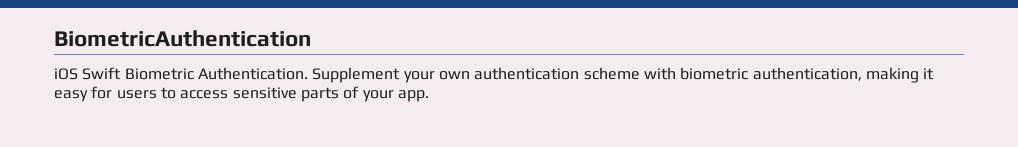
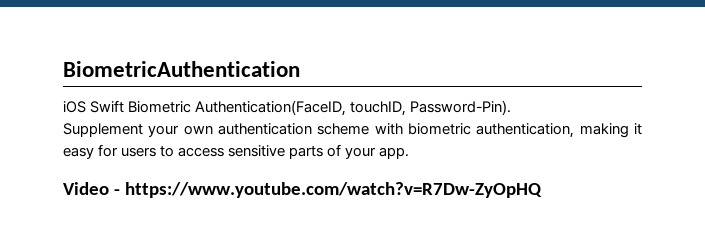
- iOS Swift Biometric Authentication. Supplement your own authentication scheme with biometric authentication, making it easy for users to access sensitive parts of your app.
+ iOS Swift Biometric Authentication(FaceID, touchID, Password-Pin).
+ Supplement your own authentication scheme with biometric authentication, making it easy for users to access sensitive parts of your app.
+ Video - https://www.youtube.com/watch?v=R7Dw-ZyOpHQ

